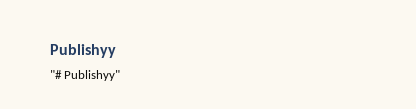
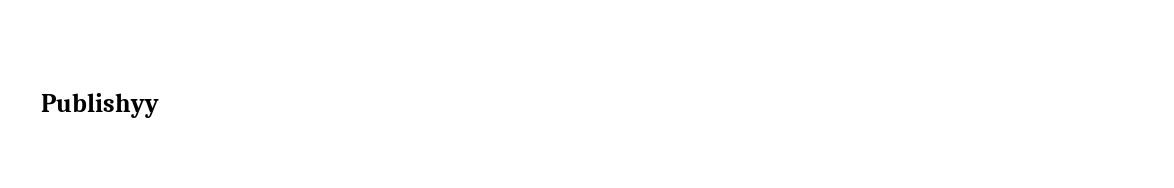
- "# Publishyy"

